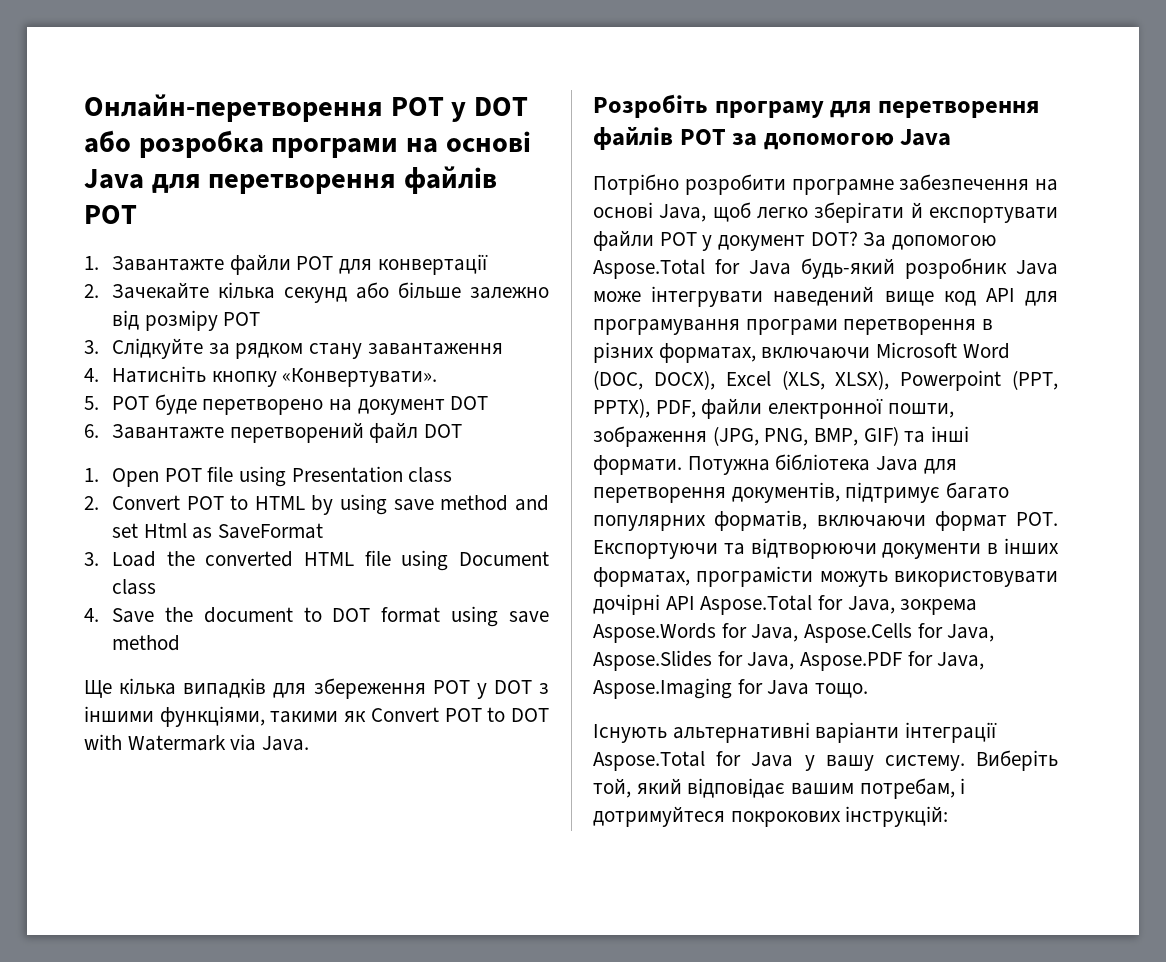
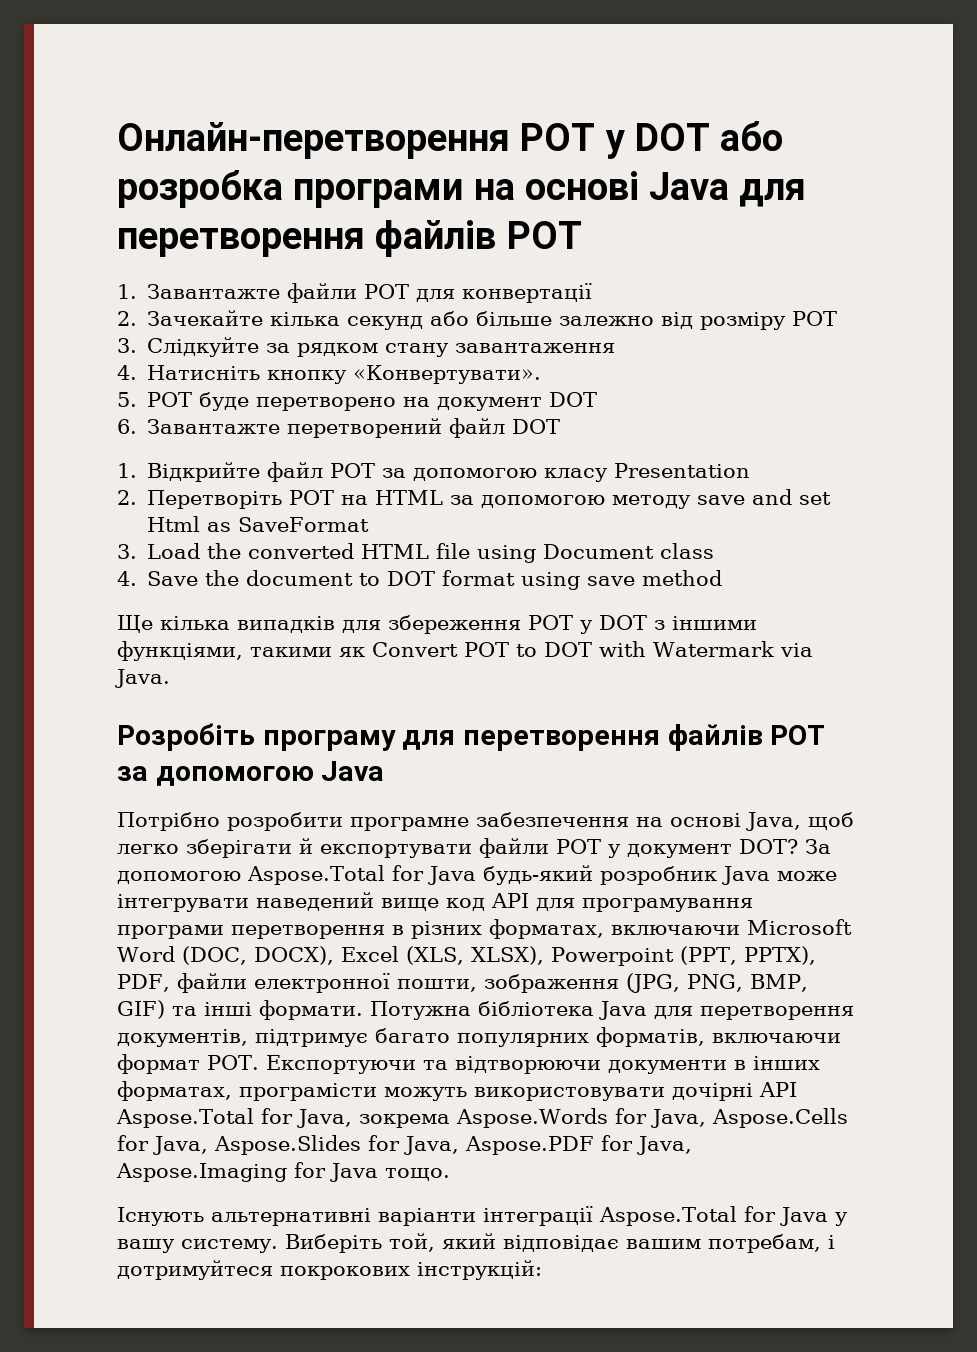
- 1. Open POT file using Presentation class
- 2. Convert POT to HTML by using save method and set Html as SaveFormat
+ 1. Відкрийте файл POT за допомогою класу Presentation
+ 2. Перетворіть POT на HTML за допомогою методу save and set Html as SaveFormat

